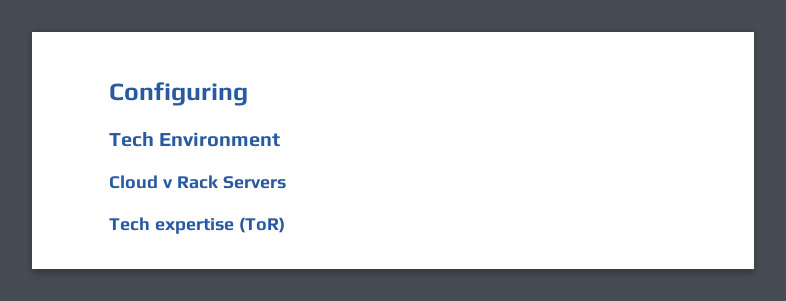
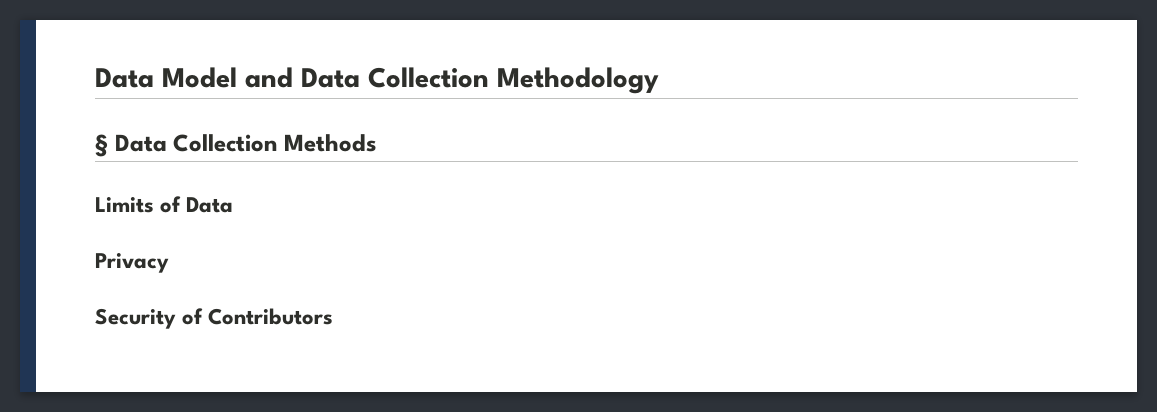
- Configuring
- Tech Environment
- Cloud v Rack Servers
- Tech expertise (ToR)
+ Data Model and Data Collection Methodology
+ § Data Collection Methods
+ Limits of Data
+ Privacy
+ Security of Contributors

